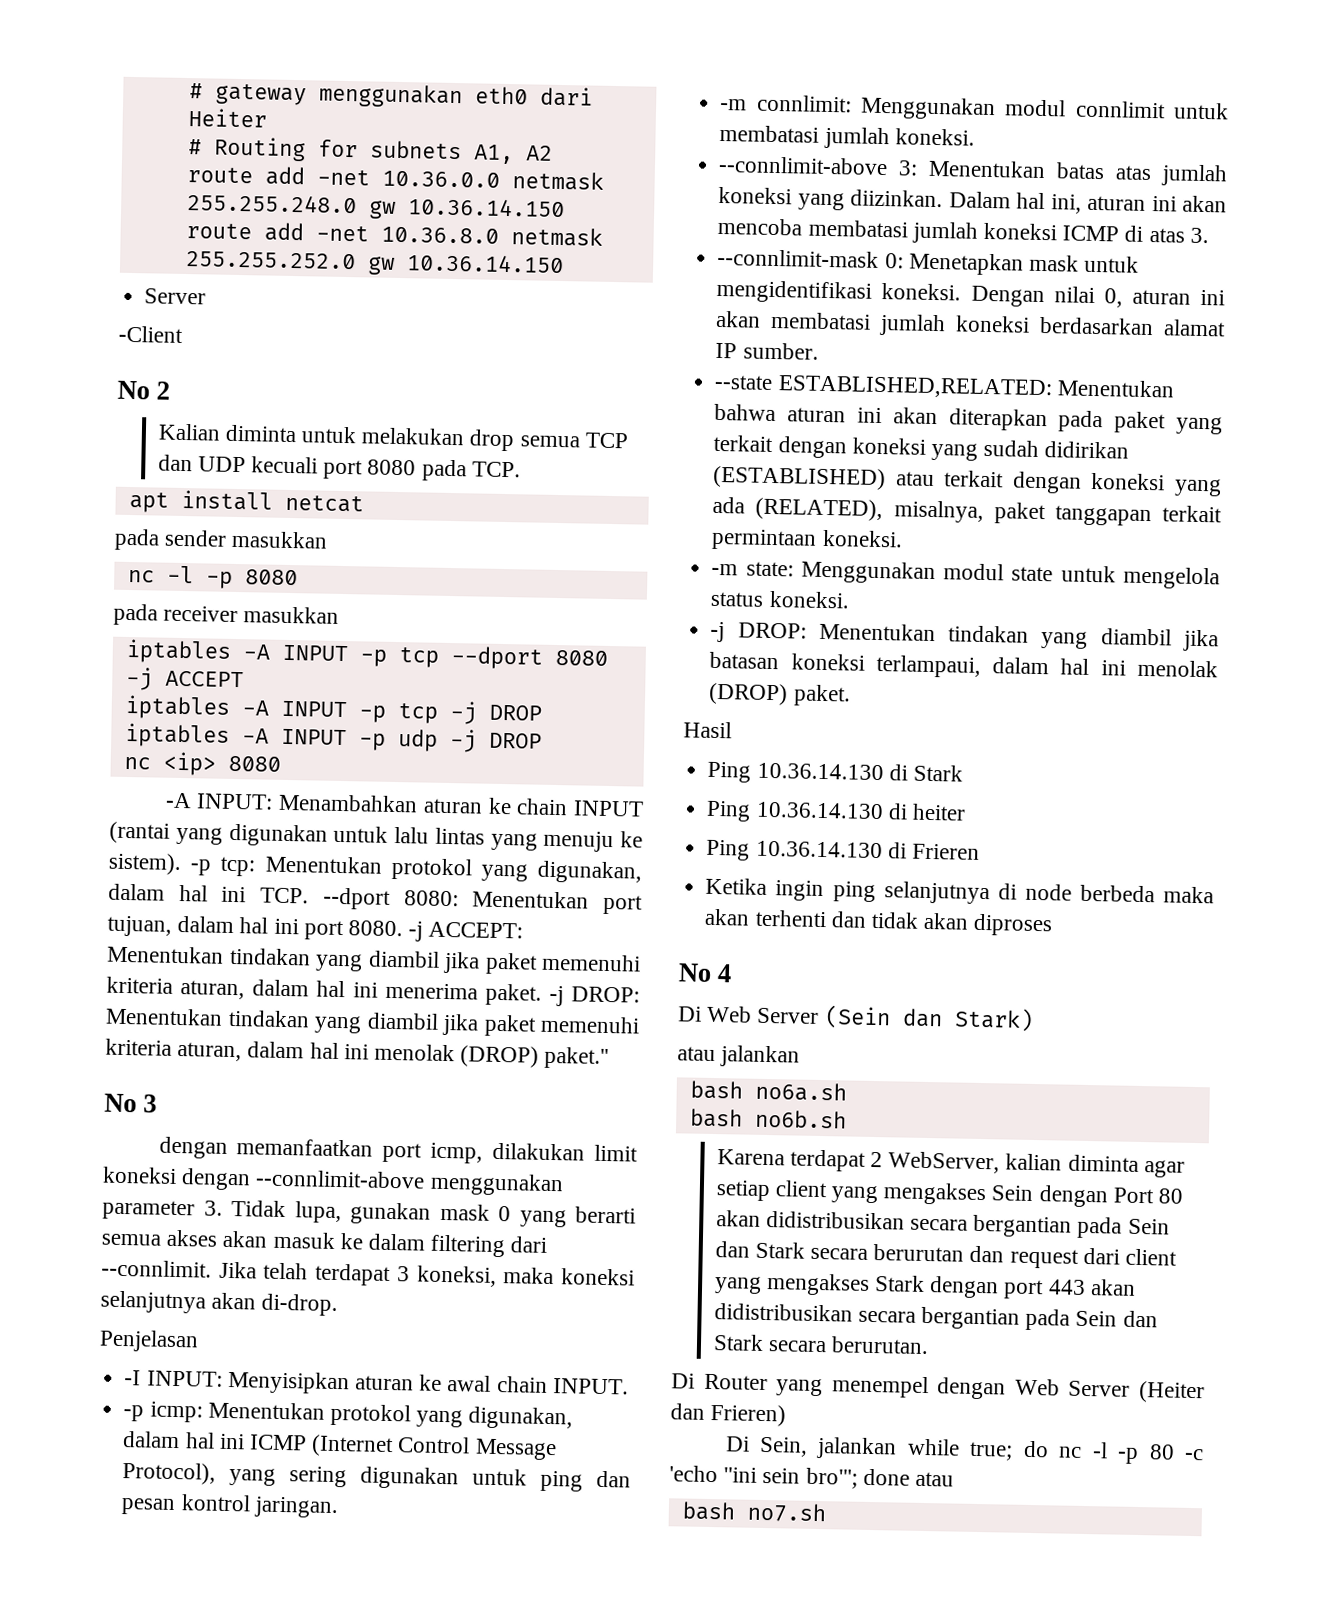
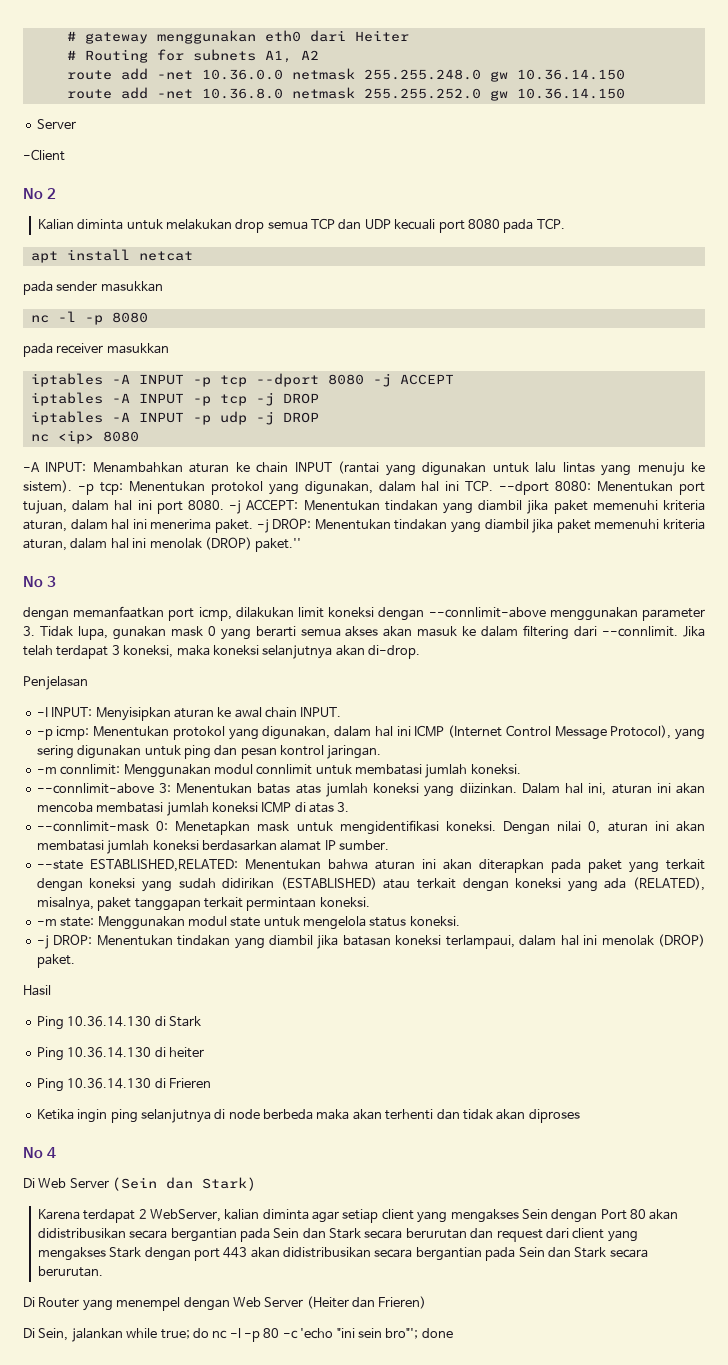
- atau jalankan
- bash no6a.sh
- bash no6b.sh
- Di Sein, jalankan while true; do nc -l -p 80 -c 'echo "ini sein bro"'; done atau
- bash no7.sh
+ Di Sein, jalankan while true; do nc -l -p 80 -c 'echo "ini sein bro"'; done

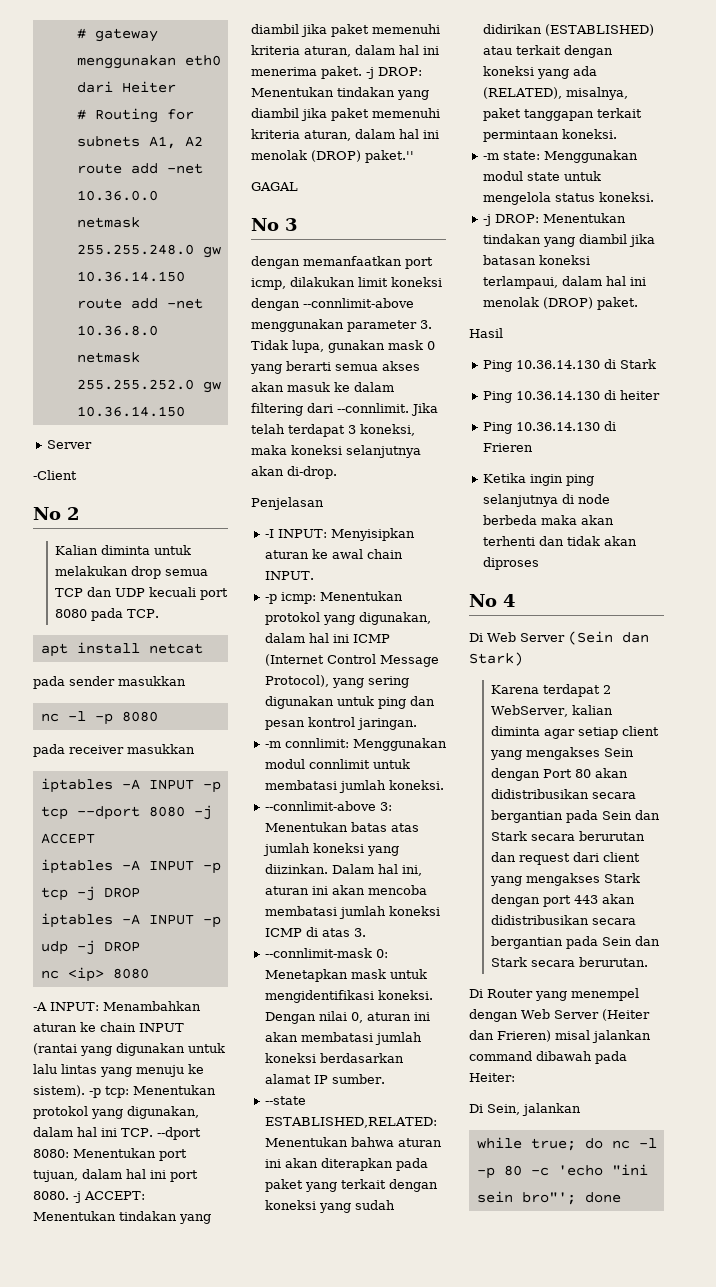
+ GAGAL
- Di Router yang menempel dengan Web Server (Heiter dan Frieren)
+ Di Router yang menempel dengan Web Server (Heiter dan Frieren) misal jalankan command dibawah pada Heiter:
- Di Sein, jalankan while true; do nc -l -p 80 -c 'echo "ini sein bro"'; done
+ Di Sein, jalankan
+ while true; do nc -l -p 80 -c 'echo "ini sein bro"'; done

